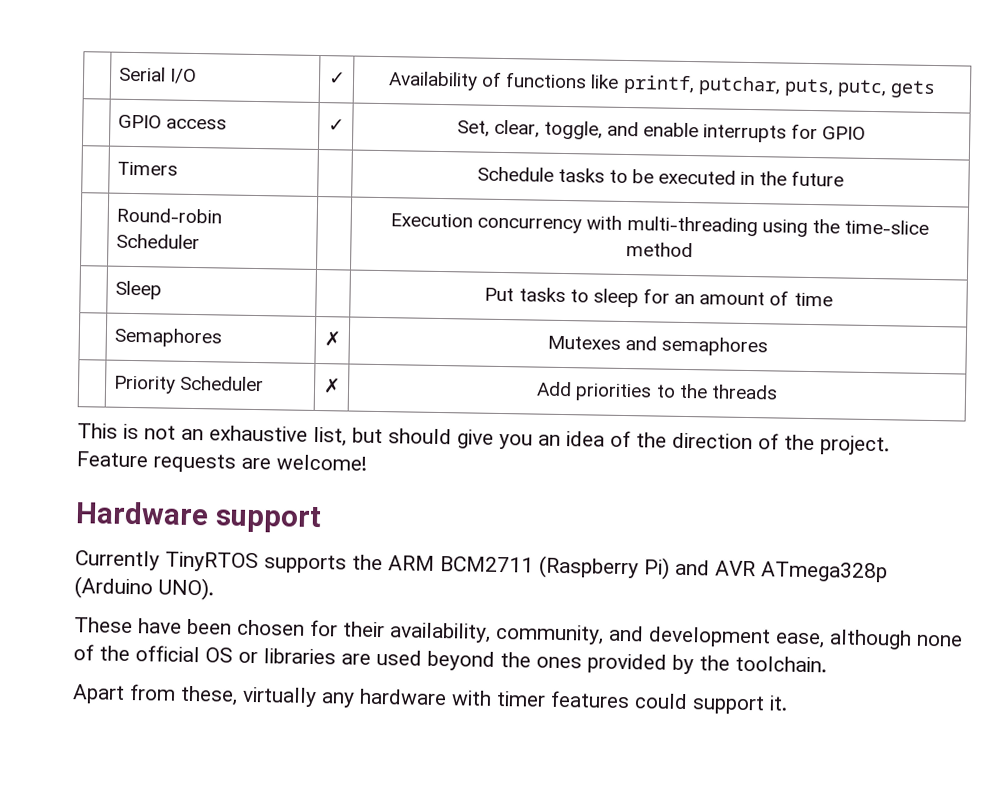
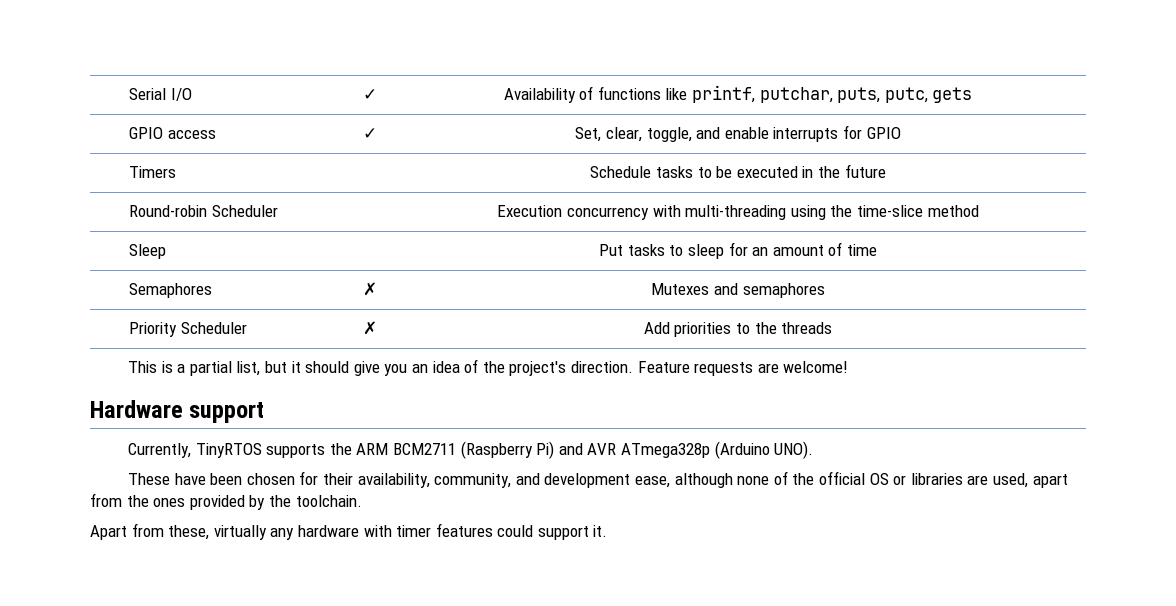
- This is not an exhaustive list, but should give you an idea of the direction of the project.
+ This is a partial list, but it should give you an idea of the project's direction.
- Currently TinyRTOS supports the ARM BCM2711 (Raspberry Pi) and AVR ATmega328p (Arduino UNO).
+ Currently, TinyRTOS supports the ARM BCM2711 (Raspberry Pi) and AVR ATmega328p (Arduino UNO).
- These have been chosen for their availability, community, and development ease, although none of the official OS or libraries are used beyond the ones provided by the toolchain.
+ These have been chosen for their availability, community, and development ease, although none of the official OS or libraries are used, apart from the ones provided by the toolchain.

